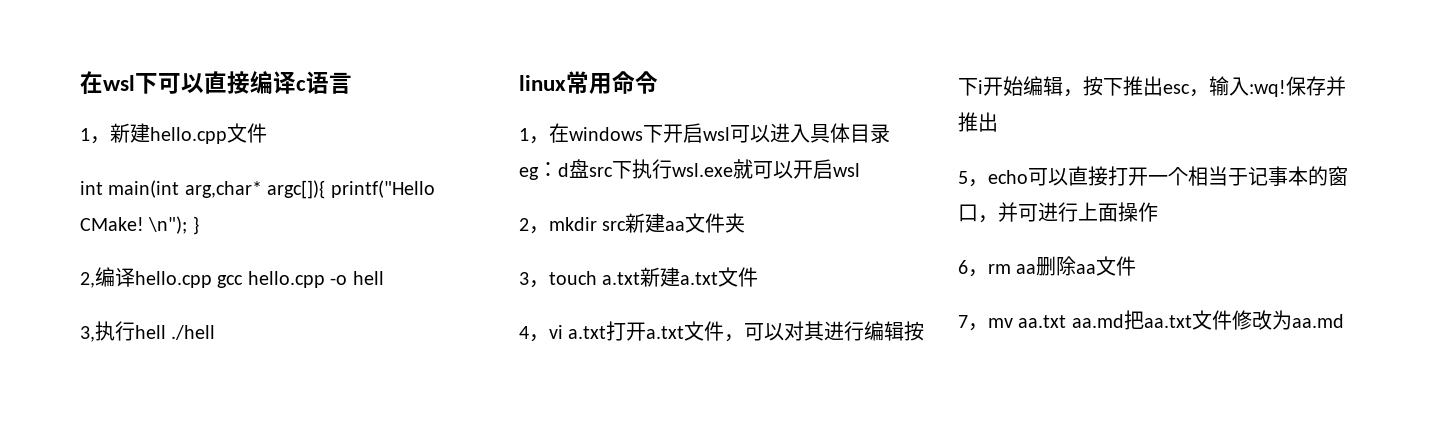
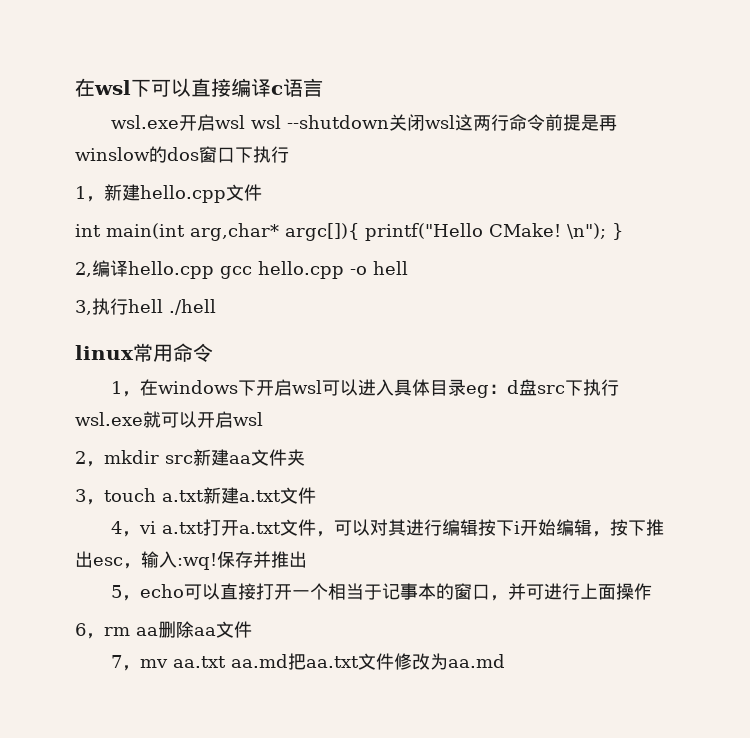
+ wsl.exe开启wsl wsl --shutdown关闭wsl这两行命令前提是再winslow的dos窗口下执行

